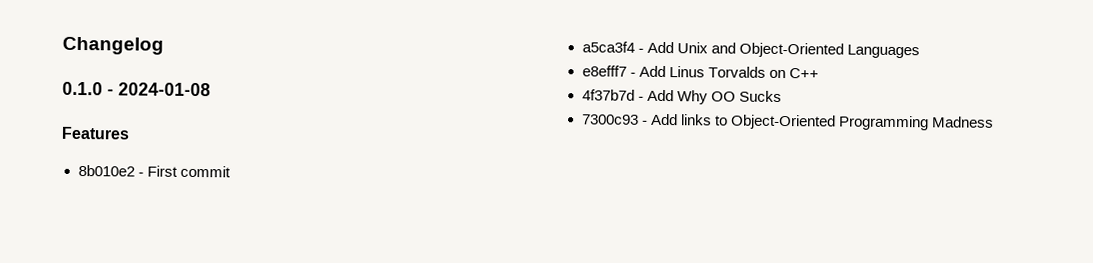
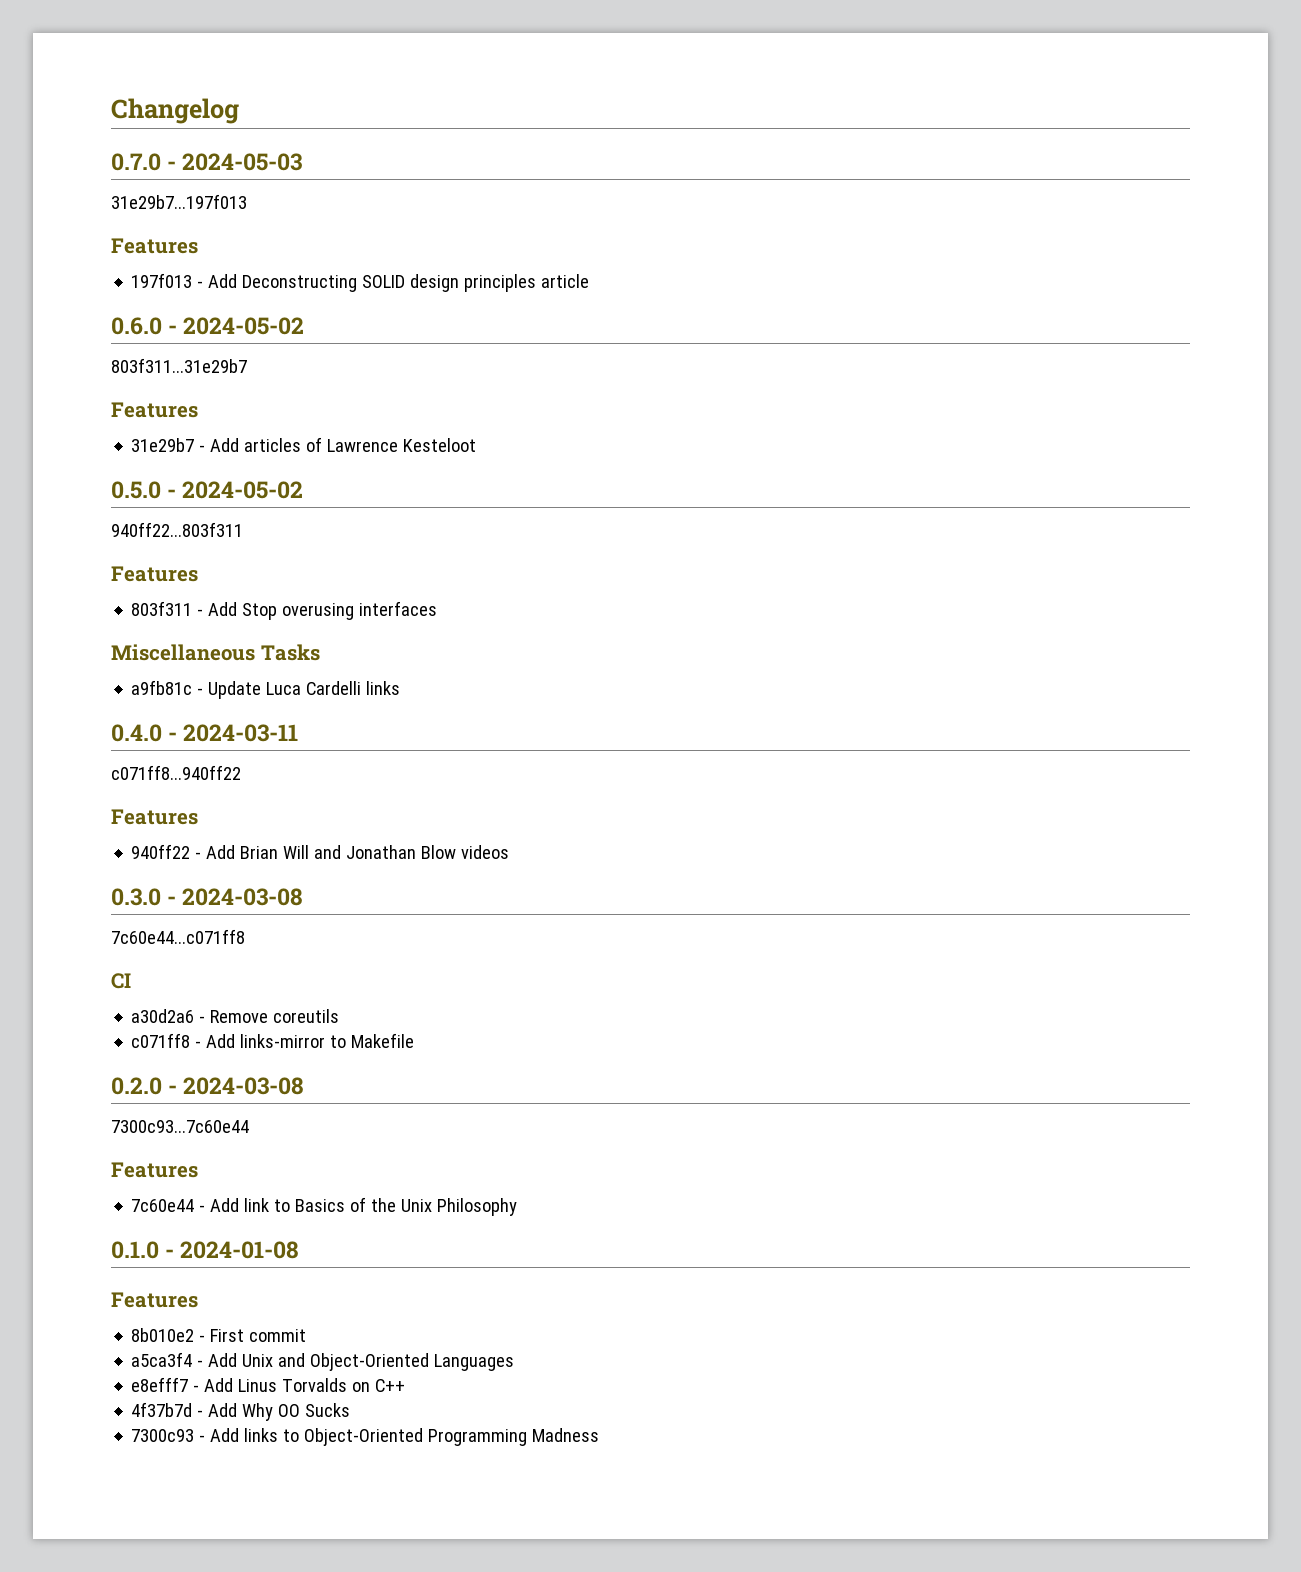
+ 0.7.0 - 2024-05-03
+ 31e29b7...197f013
+ Features
+ 197f013 - Add Deconstructing SOLID design principles article
+ 0.6.0 - 2024-05-02
+ 803f311...31e29b7
+ Features
+ 31e29b7 - Add articles of Lawrence Kesteloot
+ 0.5.0 - 2024-05-02
+ 940ff22...803f311
+ Features
+ 803f311 - Add Stop overusing interfaces
+ Miscellaneous Tasks
+ a9fb81c - Update Luca Cardelli links
+ 0.4.0 - 2024-03-11
+ c071ff8...940ff22
+ Features
+ 940ff22 - Add Brian Will and Jonathan Blow videos
+ 0.3.0 - 2024-03-08
+ 7c60e44...c071ff8
+ CI
+ a30d2a6 - Remove coreutils
+ c071ff8 - Add links-mirror to Makefile
+ 0.2.0 - 2024-03-08
+ 7300c93...7c60e44
+ Features
+ 7c60e44 - Add link to Basics of the Unix Philosophy

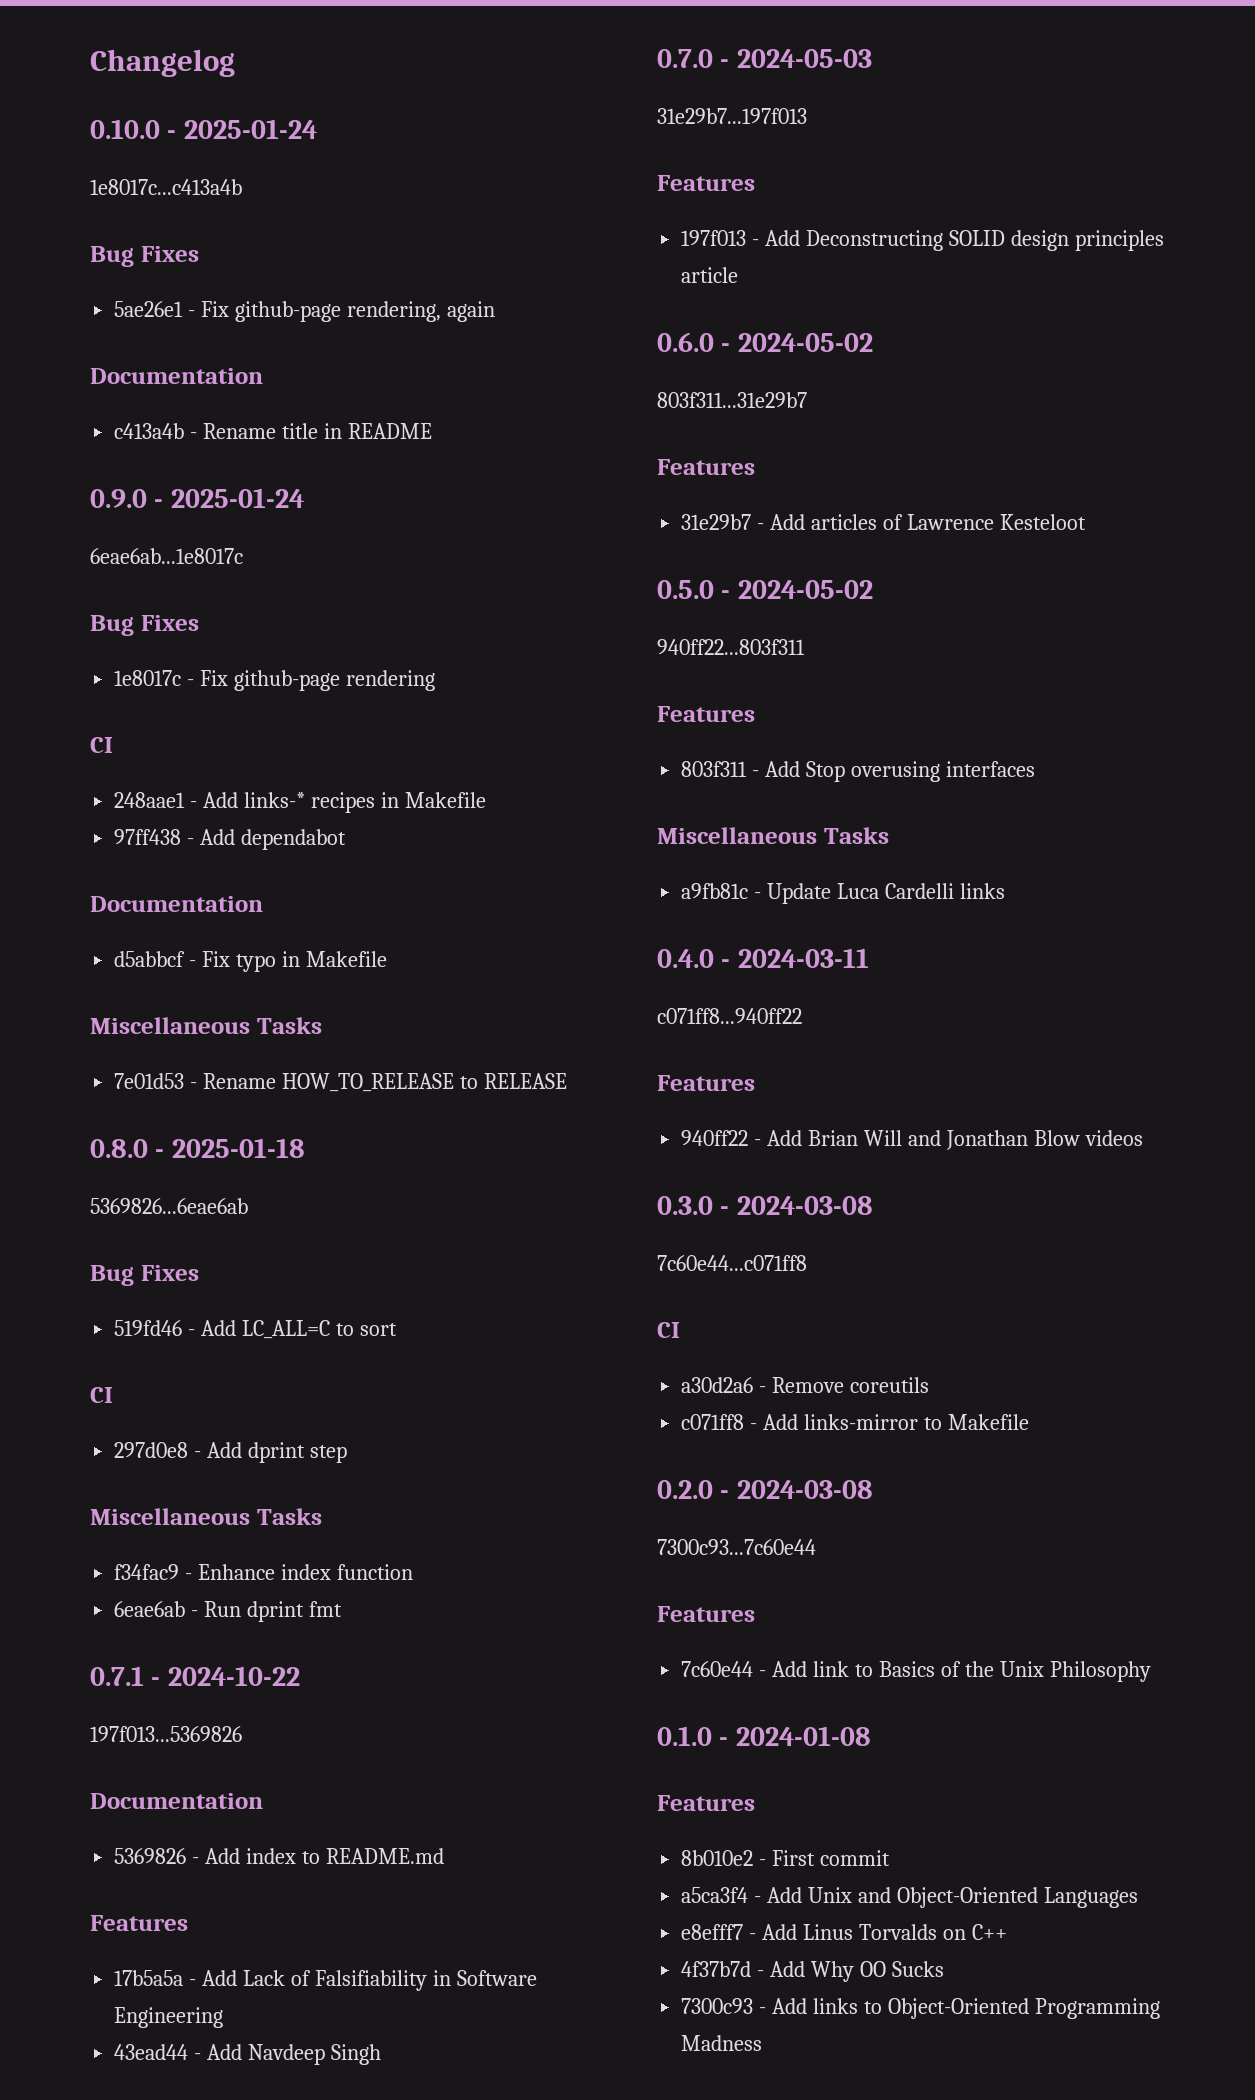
+ 0.10.0 - 2025-01-24
+ 1e8017c...c413a4b
+ Bug Fixes
+ 5ae26e1 - Fix github-page rendering, again
+ Documentation
+ c413a4b - Rename title in README
+ 0.9.0 - 2025-01-24
+ 6eae6ab...1e8017c
+ Bug Fixes
+ 1e8017c - Fix github-page rendering
+ CI
+ 248aae1 - Add links-* recipes in Makefile
+ 97ff438 - Add dependabot
+ Documentation
+ d5abbcf - Fix typo in Makefile
+ Miscellaneous Tasks
+ 7e01d53 - Rename HOW_TO_RELEASE to RELEASE
+ 0.8.0 - 2025-01-18
+ 5369826...6eae6ab
+ Bug Fixes
+ 519fd46 - Add LC_ALL=C to sort
+ CI
+ 297d0e8 - Add dprint step
+ Miscellaneous Tasks
+ f34fac9 - Enhance index function
+ 6eae6ab - Run dprint fmt
+ 0.7.1 - 2024-10-22
+ 197f013...5369826
+ Documentation
+ 5369826 - Add index to README.md
+ Features
+ 17b5a5a - Add Lack of Falsifiability in Software Engineering
+ 43ead44 - Add Navdeep Singh

